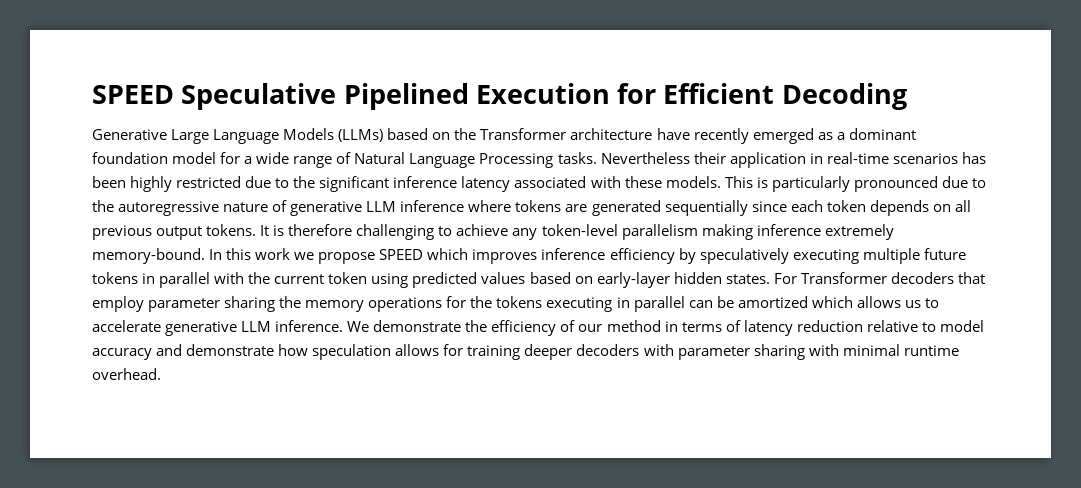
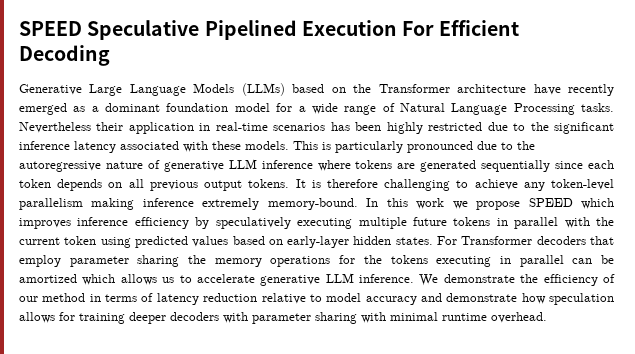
- SPEED Speculative Pipelined Execution for Efficient Decoding
+ SPEED Speculative Pipelined Execution For Efficient Decoding

